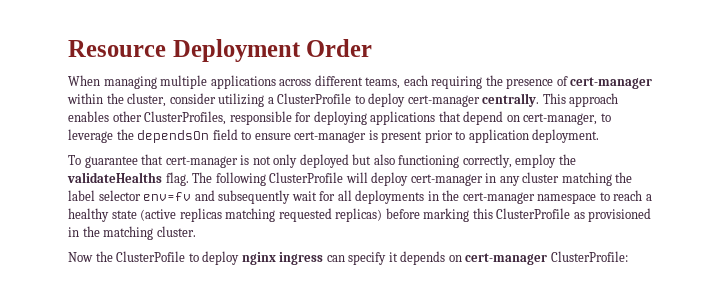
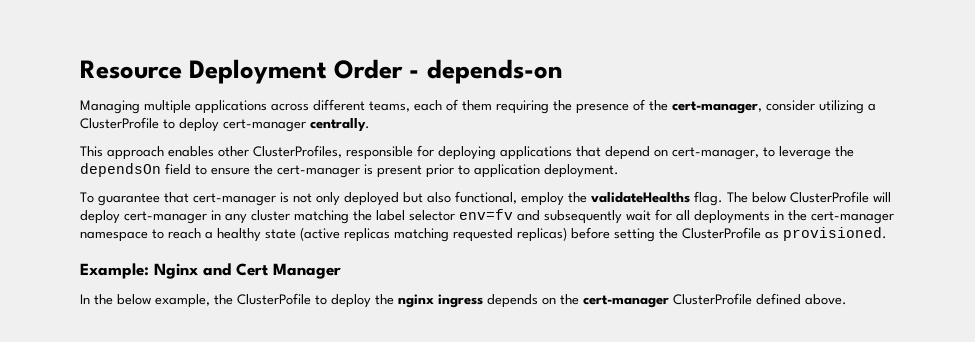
- Resource Deployment Order
- When managing multiple applications across different teams, each requiring the presence of cert-manager within the cluster, consider utilizing a ClusterProfile to deploy cert-manager centrally. This approach enables other ClusterProfiles, responsible for deploying applications that depend on cert-manager, to leverage the dependsOn field to ensure cert-manager is present prior to application deployment.
+ Resource Deployment Order - depends-on
+ Managing multiple applications across different teams, each of them requiring the presence of the cert-manager, consider utilizing a ClusterProfile to deploy cert-manager centrally.
+ This approach enables other ClusterProfiles, responsible for deploying applications that depend on cert-manager, to leverage the dependsOn field to ensure the cert-manager is present prior to application deployment.
- To guarantee that cert-manager is not only deployed but also functioning correctly, employ the validateHealths flag.
+ To guarantee that cert-manager is not only deployed but also functional, employ the validateHealths flag.
- The following ClusterProfile will deploy cert-manager in any cluster matching the label selector env=fv and subsequently wait for all deployments in the cert-manager namespace to reach a healthy state (active replicas matching requested replicas) before marking this ClusterProfile as provisioned in the matching cluster.
- Now the ClusterPofile to deploy nginx ingress can specify it depends on cert-manager ClusterProfile:
+ The below ClusterProfile will deploy cert-manager in any cluster matching the label selector env=fv and subsequently wait for all deployments in the cert-manager namespace to reach a healthy state (active replicas matching requested replicas) before setting the ClusterProfile as provisioned.
+ Example: Nginx and Cert Manager
+ In the below example, the ClusterPofile to deploy the nginx ingress depends on the cert-manager ClusterProfile defined above.

